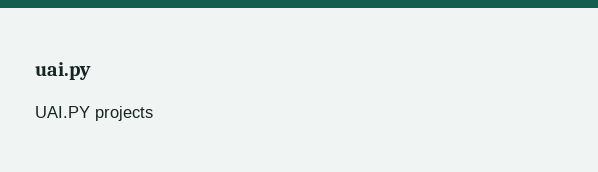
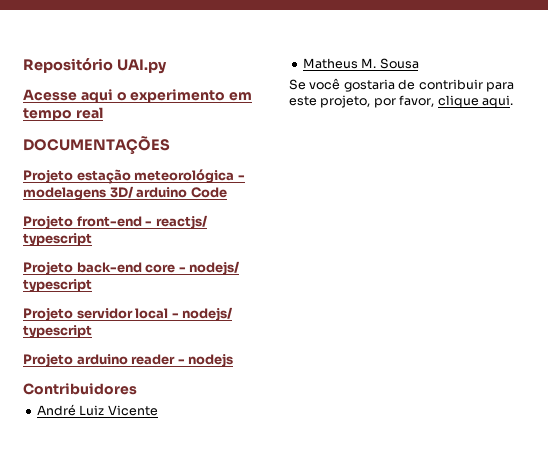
- uai.py
- UAI.PY projects
+ Repositório UAI.py
+ Acesse aqui o experimento em tempo real
+ DOCUMENTAÇÕES
+ Projeto estação meteorológica - modelagens 3D/ arduino Code
+ Projeto front-end - reactjs/ typescript
+ Projeto back-end core - nodejs/ typescript
+ Projeto servidor local - nodejs/ typescript
+ Projeto arduino reader - nodejs
+ Contribuidores
+ André Luiz Vicente
+ Matheus M. Sousa
+ Se você gostaria de contribuir para este projeto, por favor, clique aqui.

